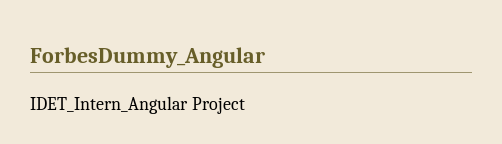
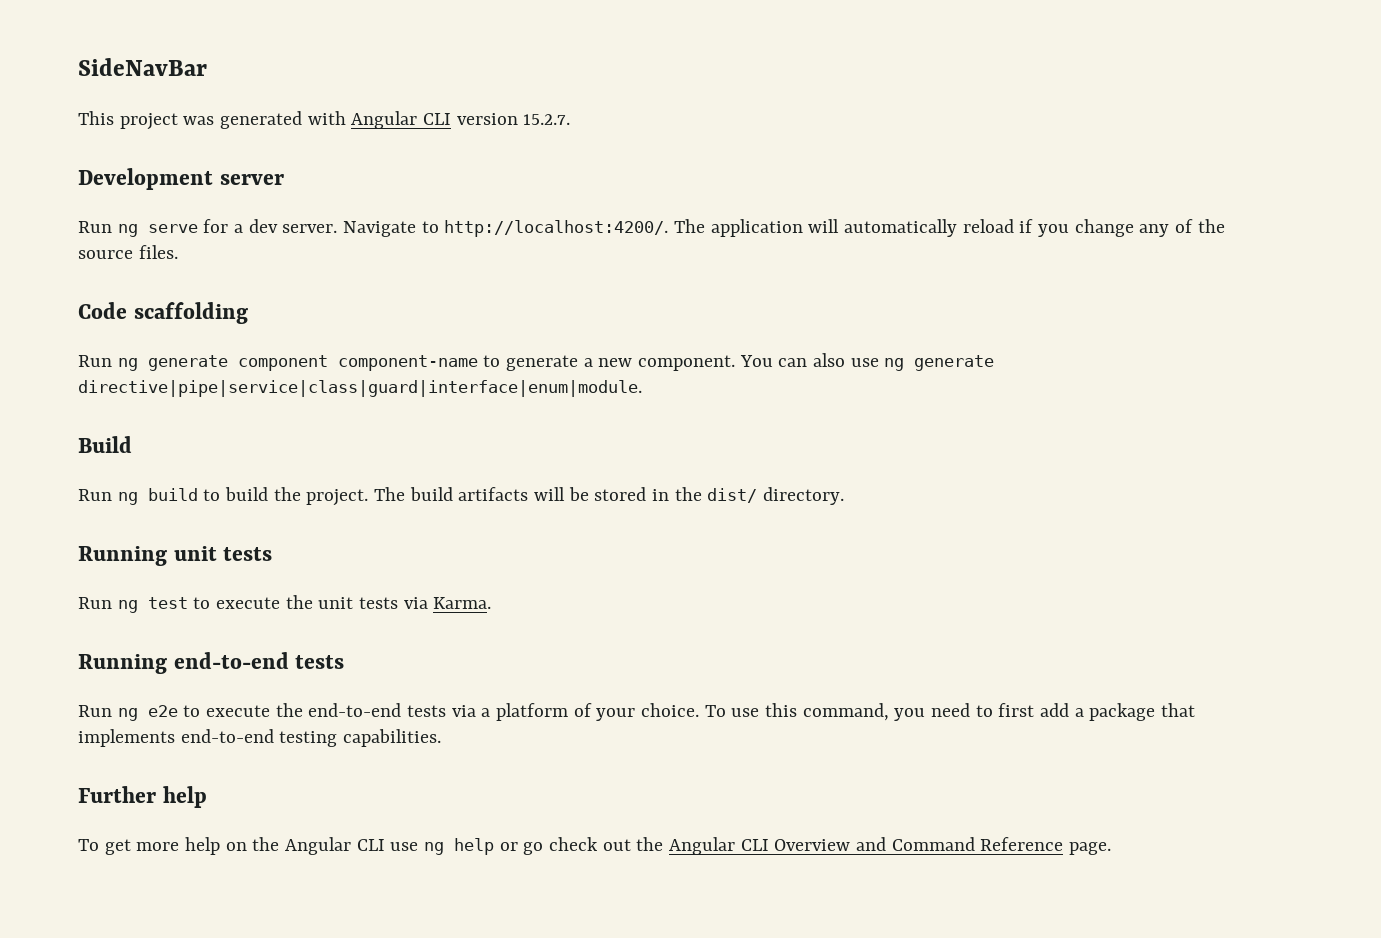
- ForbesDummy_Angular
- IDET_Intern_Angular Project
+ SideNavBar
+ This project was generated with Angular CLI version 15.2.7.
+ Development server
+ Run ng serve for a dev server. Navigate to http://localhost:4200/. The application will automatically reload if you change any of the source files.
+ Code scaffolding
+ Run ng generate component component-name to generate a new component. You can also use ng generate directive|pipe|service|class|guard|interface|enum|module.
+ Build
+ Run ng build to build the project. The build artifacts will be stored in the dist/ directory.
+ Running unit tests
+ Run ng test to execute the unit tests via Karma.
+ Running end-to-end tests
+ Run ng e2e to execute the end-to-end tests via a platform of your choice. To use this command, you need to first add a package that implements end-to-end testing capabilities.
+ Further help
+ To get more help on the Angular CLI use ng help or go check out the Angular CLI Overview and Command Reference page.

